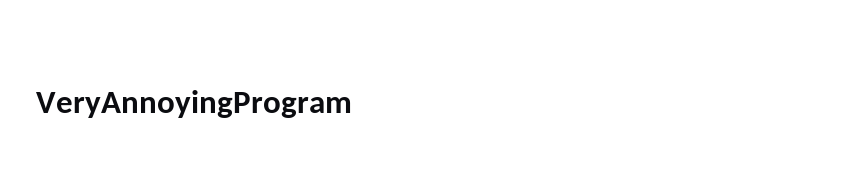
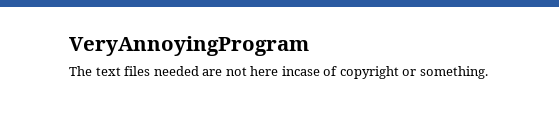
+ The text files needed are not here incase of copyright or something.

